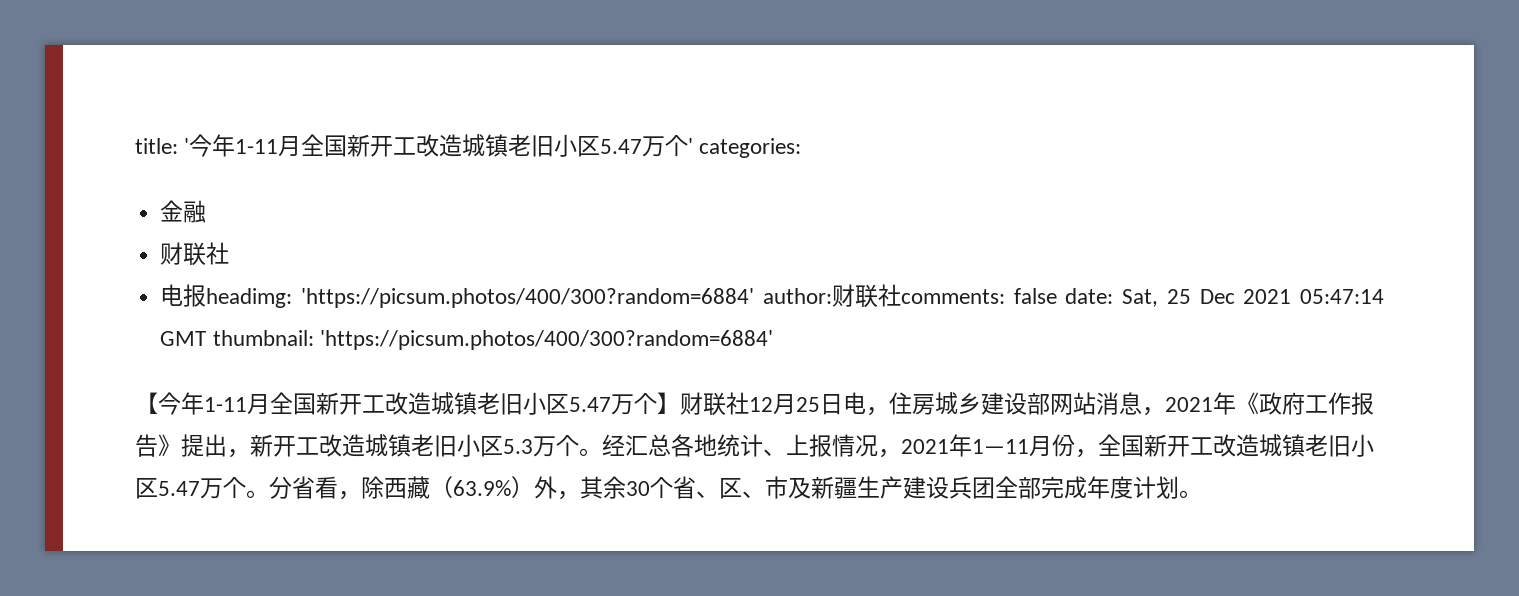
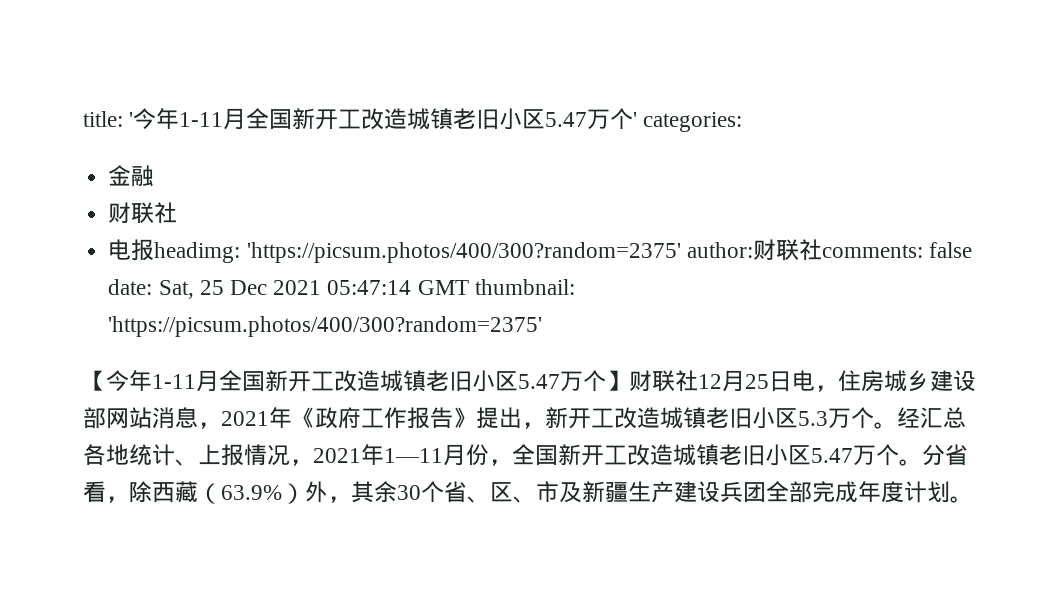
- 电报headimg: 'https://picsum.photos/400/300?random=6884' author:财联社comments: false date: Sat, 25 Dec 2021 05:47:14 GMT thumbnail: 'https://picsum.photos/400/300?random=6884'
+ 电报headimg: 'https://picsum.photos/400/300?random=2375' author:财联社comments: false date: Sat, 25 Dec 2021 05:47:14 GMT thumbnail: 'https://picsum.photos/400/300?random=2375'

